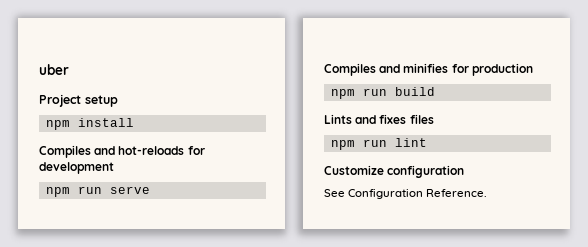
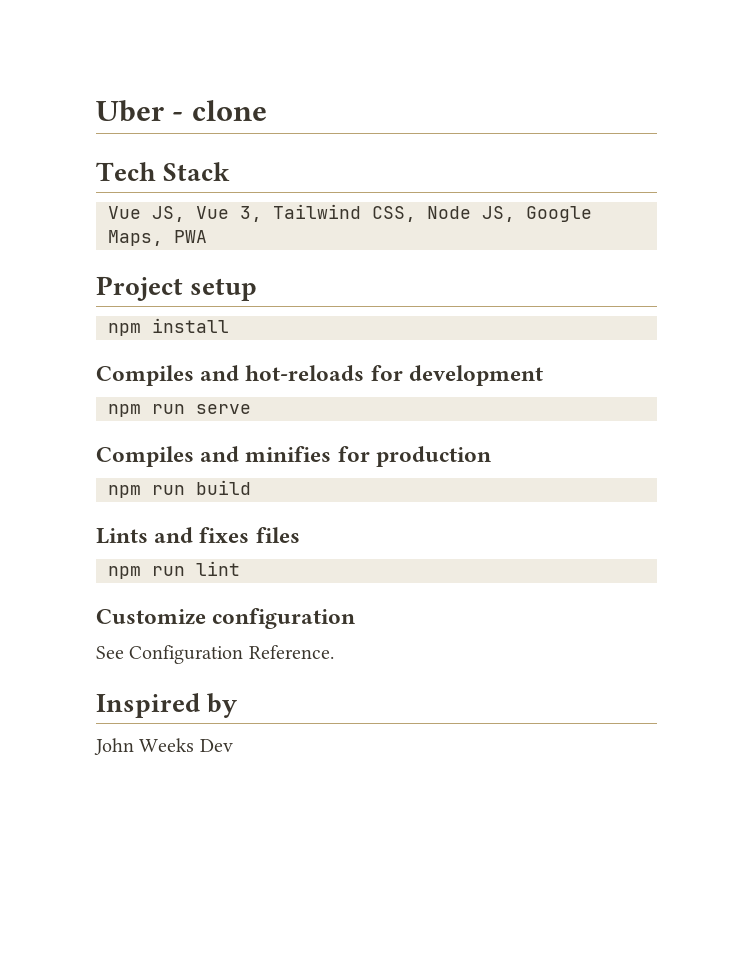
- uber
+ Uber - clone
+ Tech Stack
+ Vue JS, Vue 3, Tailwind CSS, Node JS, Google Maps, PWA
+ Inspired by
+ John Weeks Dev

